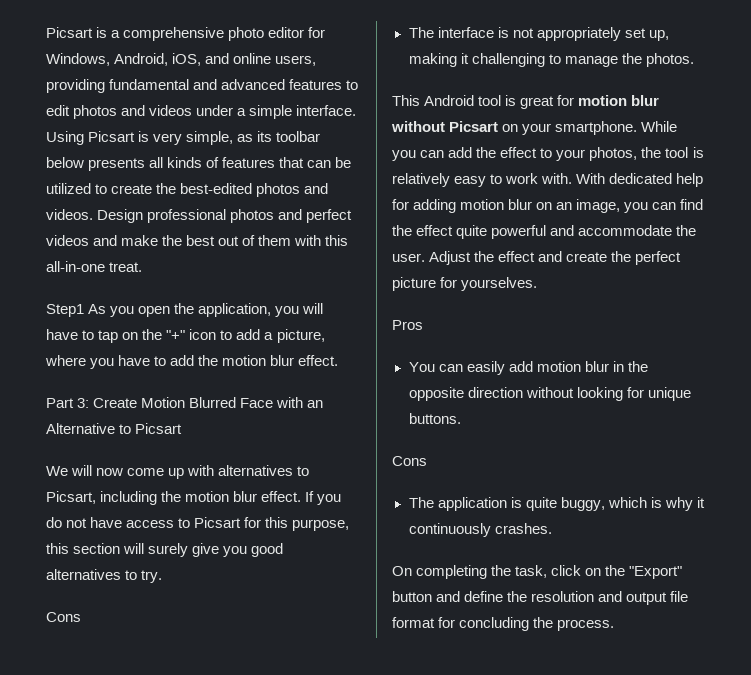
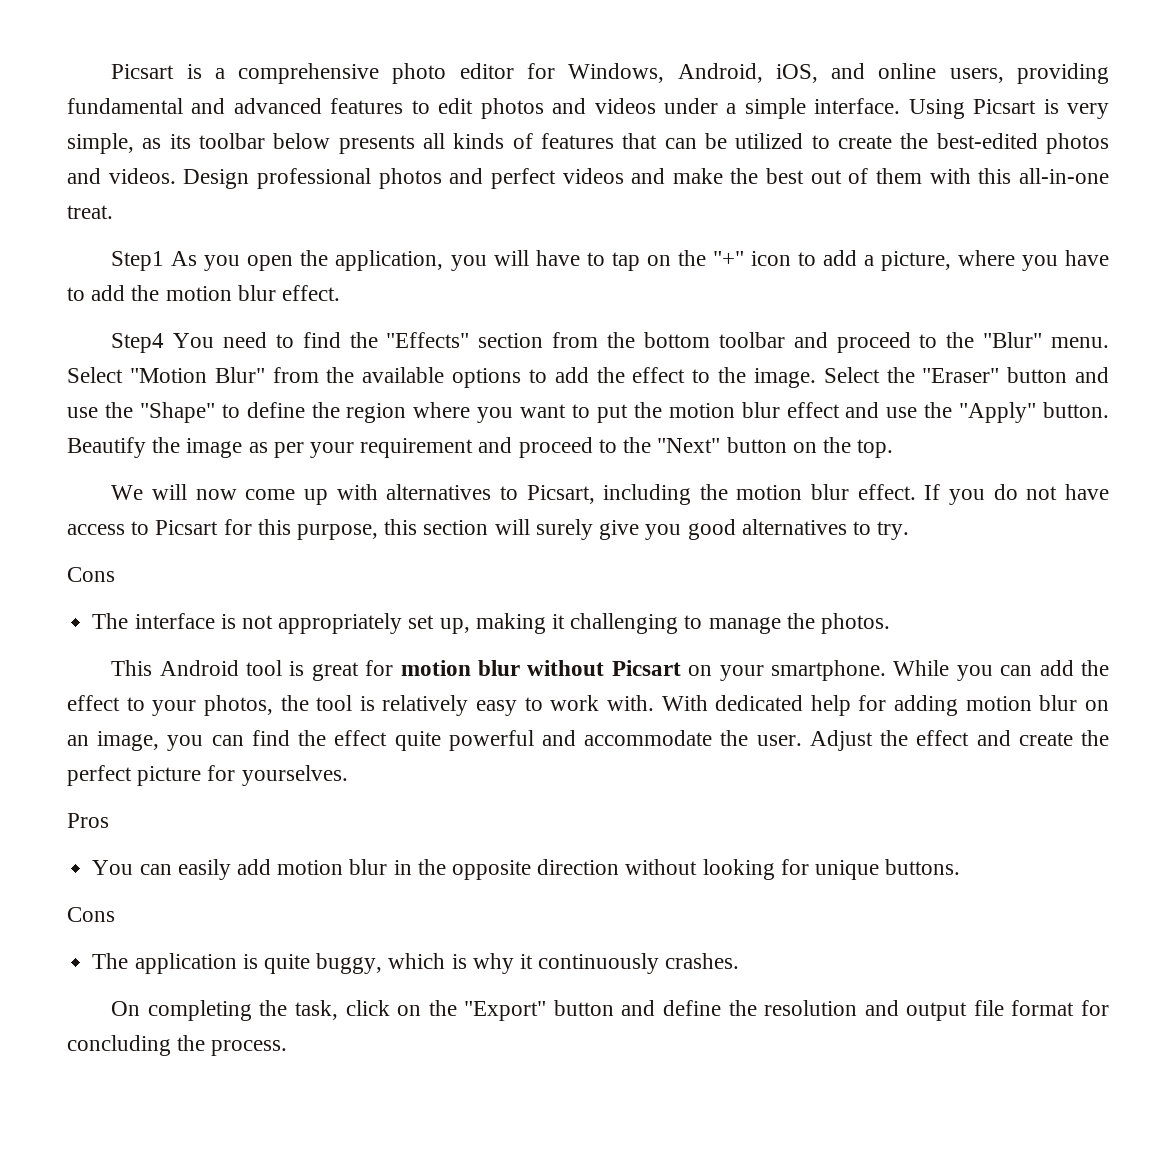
- Part 3: Create Motion Blurred Face with an Alternative to Picsart
+ Step4 You need to find the "Effects" section from the bottom toolbar and proceed to the "Blur" menu. Select "Motion Blur" from the available options to add the effect to the image. Select the "Eraser" button and use the "Shape" to define the region where you want to put the motion blur effect and use the "Apply" button. Beautify the image as per your requirement and proceed to the "Next" button on the top.

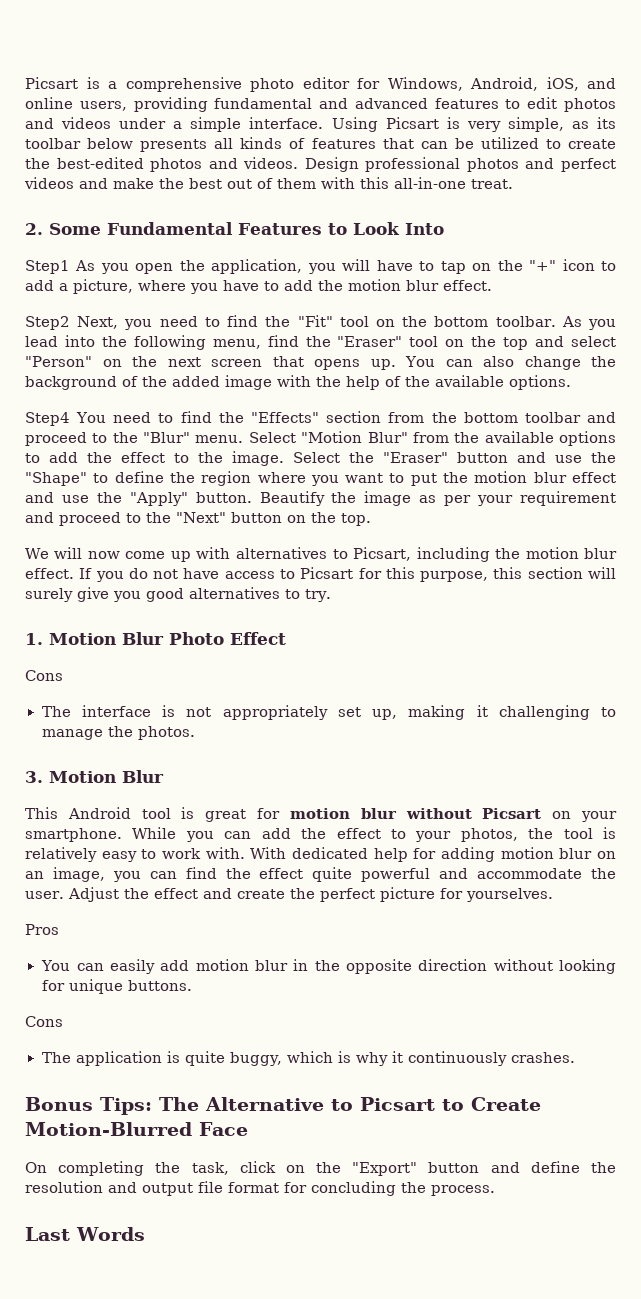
+ 2. Some Fundamental Features to Look Into
+ Step2 Next, you need to find the "Fit" tool on the bottom toolbar. As you lead into the following menu, find the "Eraser" tool on the top and select "Person" on the next screen that opens up. You can also change the background of the added image with the help of the available options.
+ 1. Motion Blur Photo Effect
+ 3. Motion Blur
+ Bonus Tips: The Alternative to Picsart to Create Motion-Blurred Face
+ Last Words

